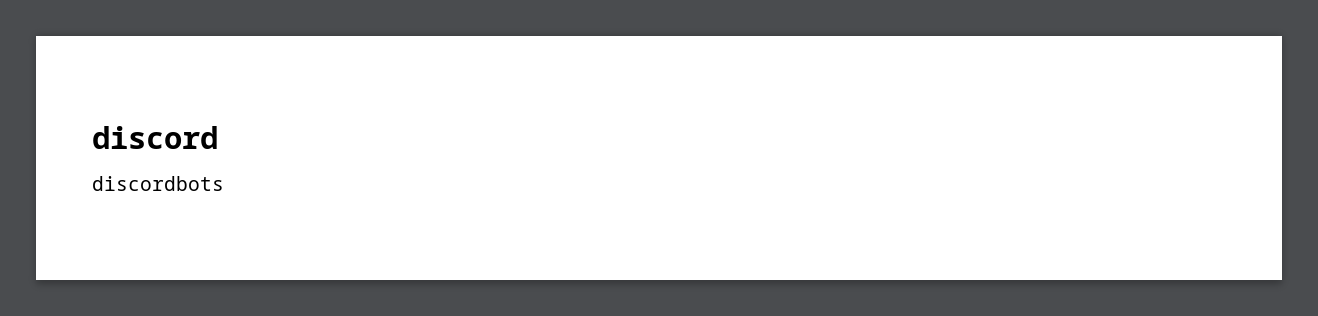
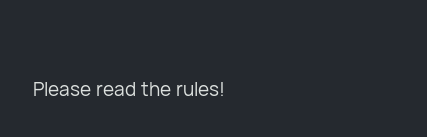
- discord
- discordbots
+ Please read the rules!

